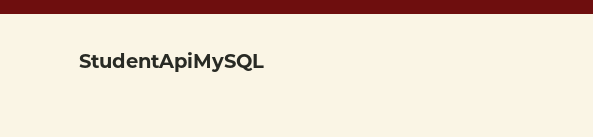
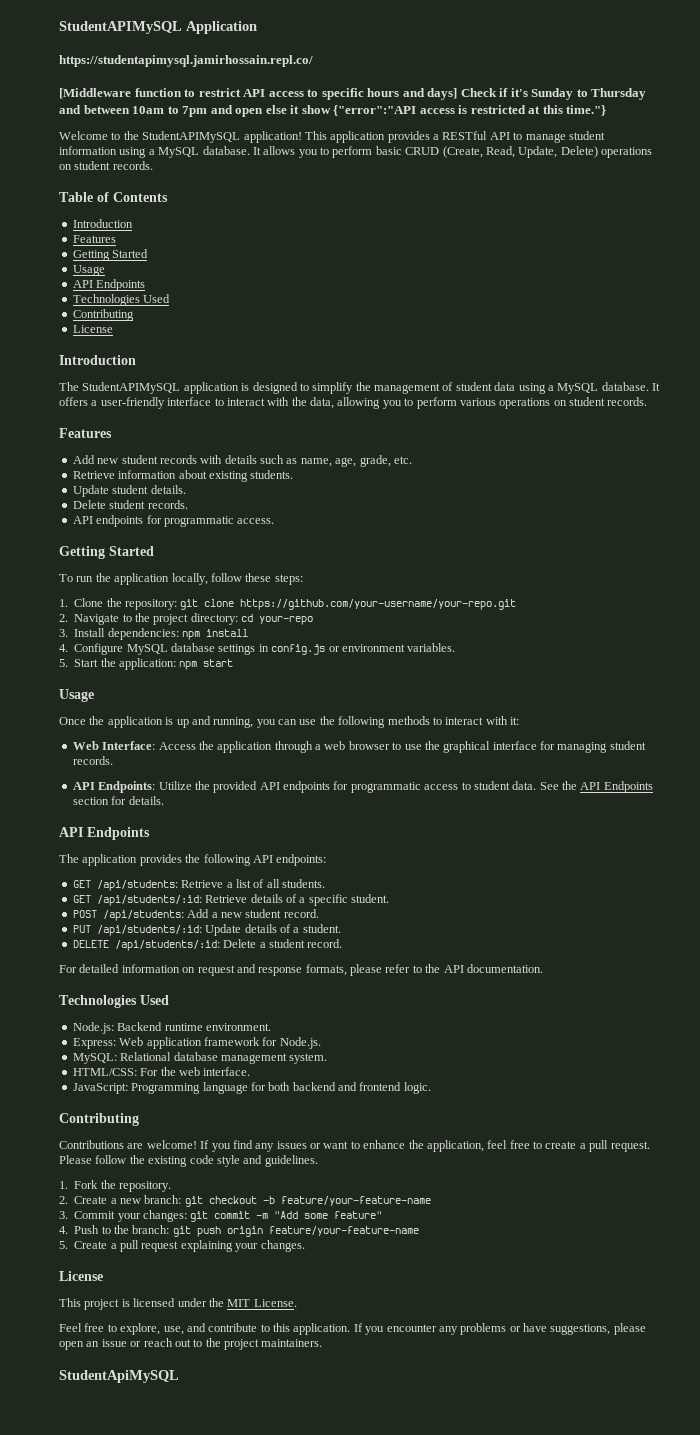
+ StudentAPIMySQL Application
+ https://studentapimysql.jamirhossain.repl.co/
+ [Middleware function to restrict API access to specific hours and days] Check if it's Sunday to Thursday and between 10am to 7pm and open else it show {"error":"API access is restricted at this time."}
+ Welcome to the StudentAPIMySQL application! This application provides a RESTful API to manage student information using a MySQL database. It allows you to perform basic CRUD (Create, Read, Update, Delete) operations on student records.
+ Table of Contents
+ Introduction
+ Features
+ Getting Started
+ Usage
+ API Endpoints
+ Technologies Used
+ Contributing
+ License
+ Introduction
+ The StudentAPIMySQL application is designed to simplify the management of student data using a MySQL database. It offers a user-friendly interface to interact with the data, allowing you to perform various operations on student records.
+ Features
+ Add new student records with details such as name, age, grade, etc.
+ Retrieve information about existing students.
+ Update student details.
+ Delete student records.
+ API endpoints for programmatic access.
+ Getting Started
+ To run the application locally, follow these steps:
+ 1. Clone the repository: git clone https://github.com/your-username/your-repo.git
+ 2. Navigate to the project directory: cd your-repo
+ 3. Install dependencies: npm install
+ 4. Configure MySQL database settings in config.js or environment variables.
+ 5. Start the application: npm start
+ Usage
+ Once the application is up and running, you can use the following methods to interact with it:
+ Web Interface: Access the application through a web browser to use the graphical interface for managing student records.
+ API Endpoints: Utilize the provided API endpoints for programmatic access to student data. See the API Endpoints section for details.
+ API Endpoints
+ The application provides the following API endpoints:
+ GET /api/students: Retrieve a list of all students.
+ GET /api/students/:id: Retrieve details of a specific student.
+ POST /api/students: Add a new student record.
+ PUT /api/students/:id: Update details of a student.
+ DELETE /api/students/:id: Delete a student record.
+ For detailed information on request and response formats, please refer to the API documentation.
+ Technologies Used
+ Node.js: Backend runtime environment.
+ Express: Web application framework for Node.js.
+ MySQL: Relational database management system.
+ HTML/CSS: For the web interface.
+ JavaScript: Programming language for both backend and frontend logic.
+ Contributing
+ Contributions are welcome! If you find any issues or want to enhance the application, feel free to create a pull request. Please follow the existing code style and guidelines.
+ 1. Fork the repository.
+ 2. Create a new branch: git checkout -b feature/your-feature-name
+ 3. Commit your changes: git commit -m "Add some feature"
+ 4. Push to the branch: git push origin feature/your-feature-name
+ 5. Create a pull request explaining your changes.
+ License
+ This project is licensed under the MIT License.
+ Feel free to explore, use, and contribute to this application. If you encounter any problems or have suggestions, please open an issue or reach out to the project maintainers.

